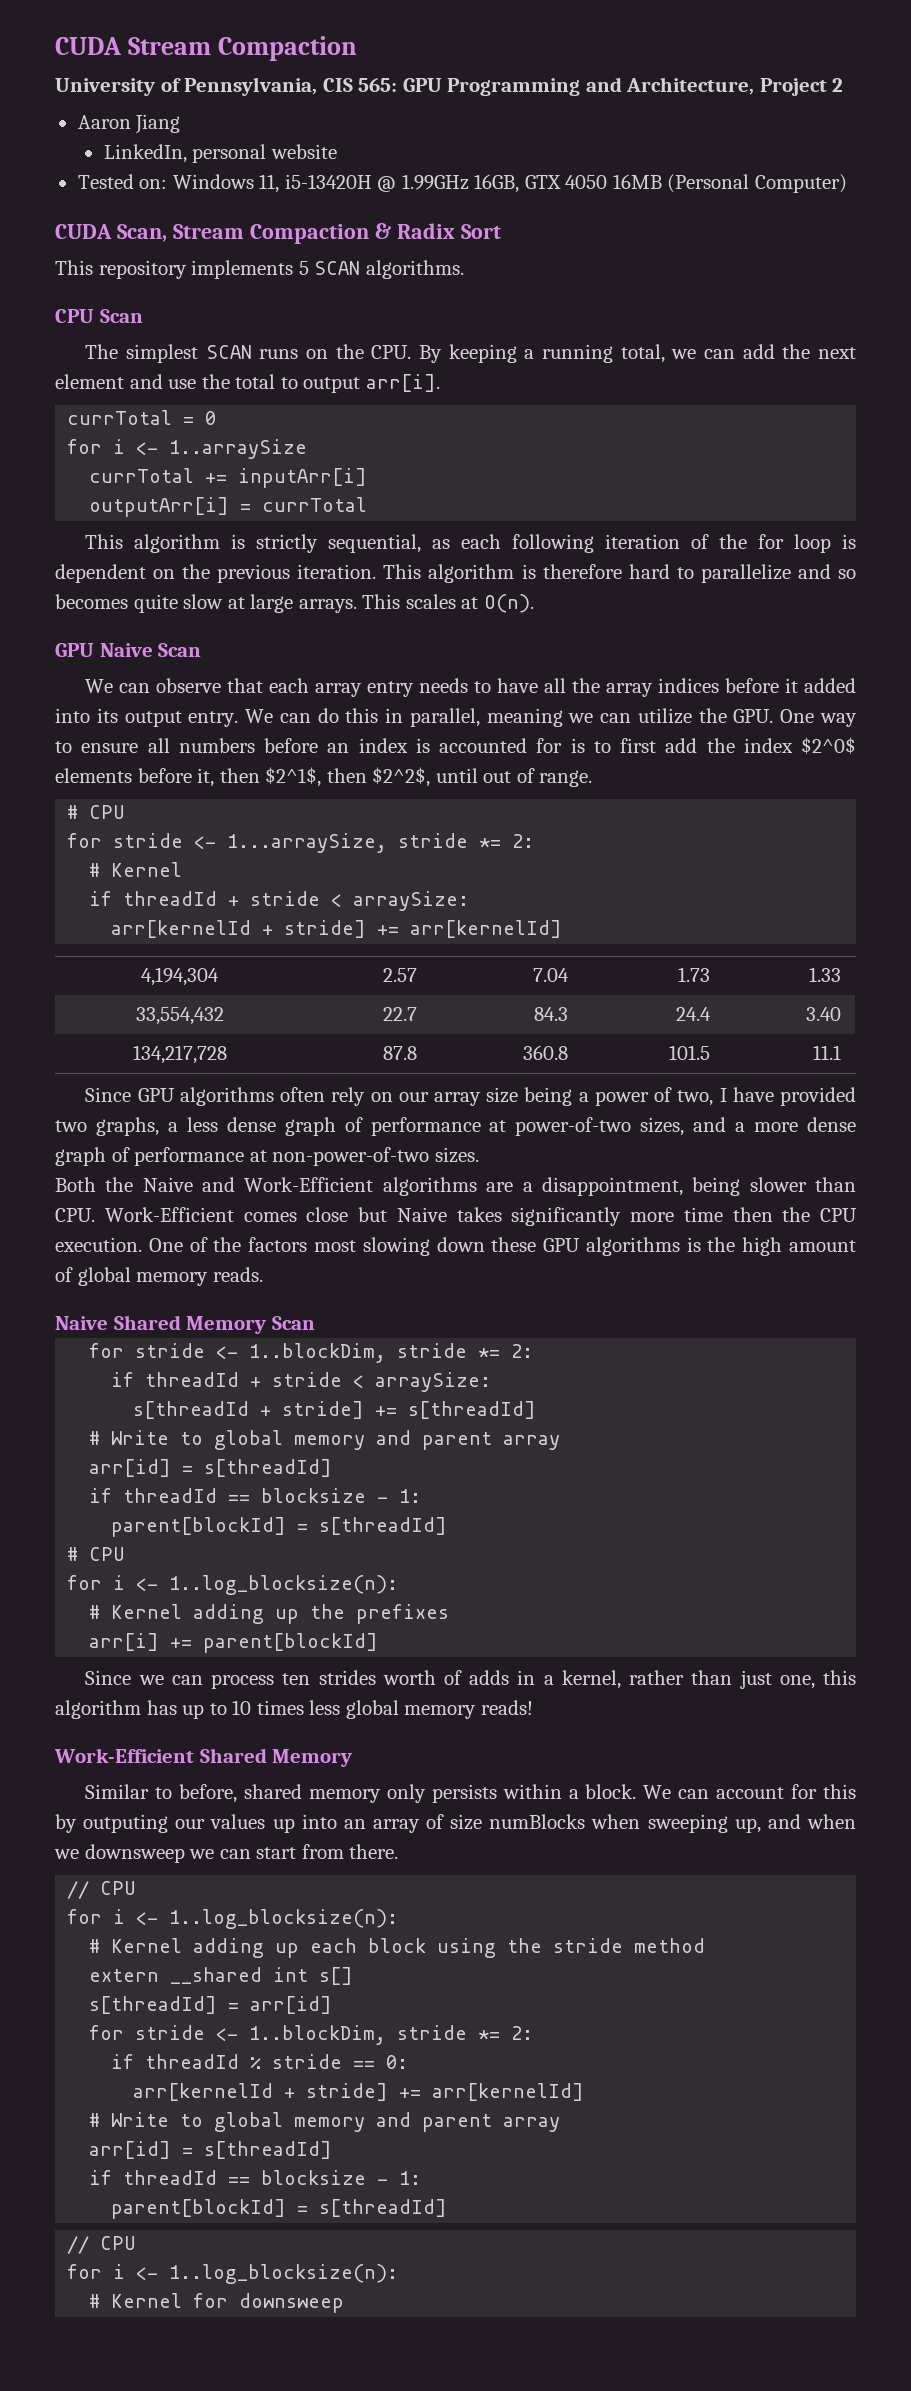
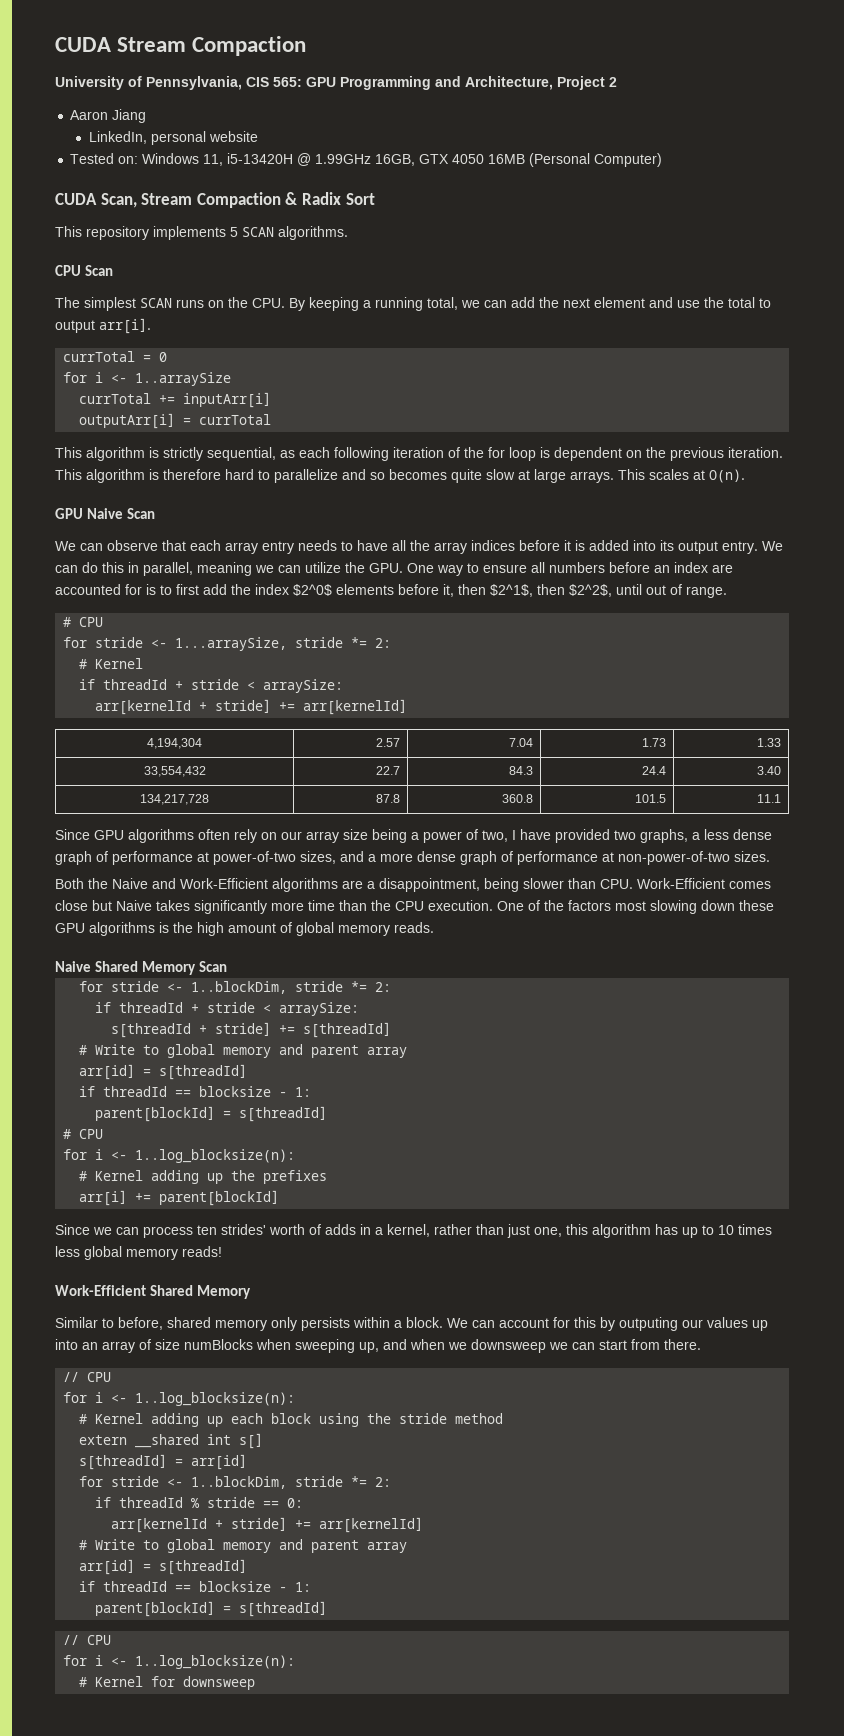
- We can observe that each array entry needs to have all the array indices before it added into its output entry.
+ We can observe that each array entry needs to have all the array indices before it is added into its output entry.
- We can do this in parallel, meaning we can utilize the GPU. One way to ensure all numbers before an index is accounted for is to first add the index $2^0$ elements before it, then $2^1$, then $2^2$, until out of range.
+ We can do this in parallel, meaning we can utilize the GPU. One way to ensure all numbers before an index are accounted for is to first add the index $2^0$ elements before it, then $2^1$, then $2^2$, until out of range.
- Both the Naive and Work-Efficient algorithms are a disappointment, being slower than CPU. Work-Efficient comes close but Naive takes significantly more time then the CPU execution.
+ Both the Naive and Work-Efficient algorithms are a disappointment, being slower than CPU. Work-Efficient comes close but Naive takes significantly more time than the CPU execution.
- Since we can process ten strides worth of adds in a kernel, rather than just one, this algorithm has up to 10 times less global memory reads!
+ Since we can process ten strides' worth of adds in a kernel, rather than just one, this algorithm has up to 10 times less global memory reads!

